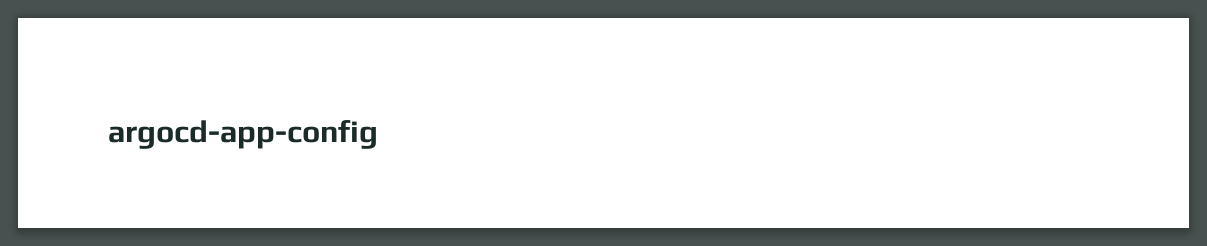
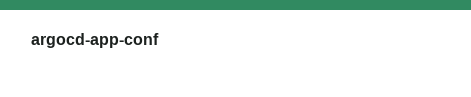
- argocd-app-config
+ argocd-app-conf

